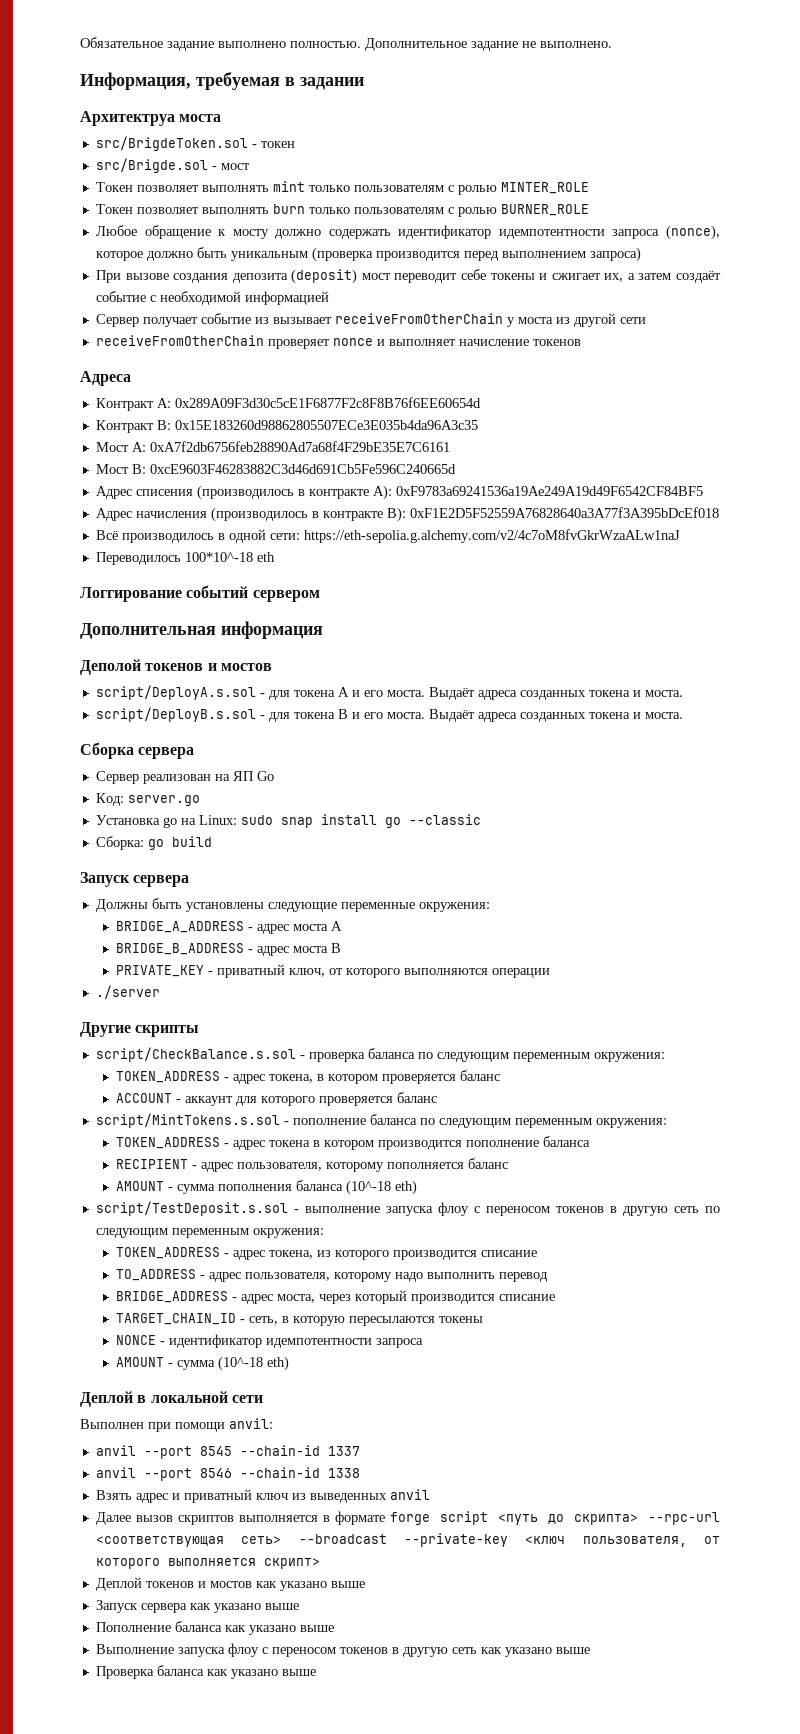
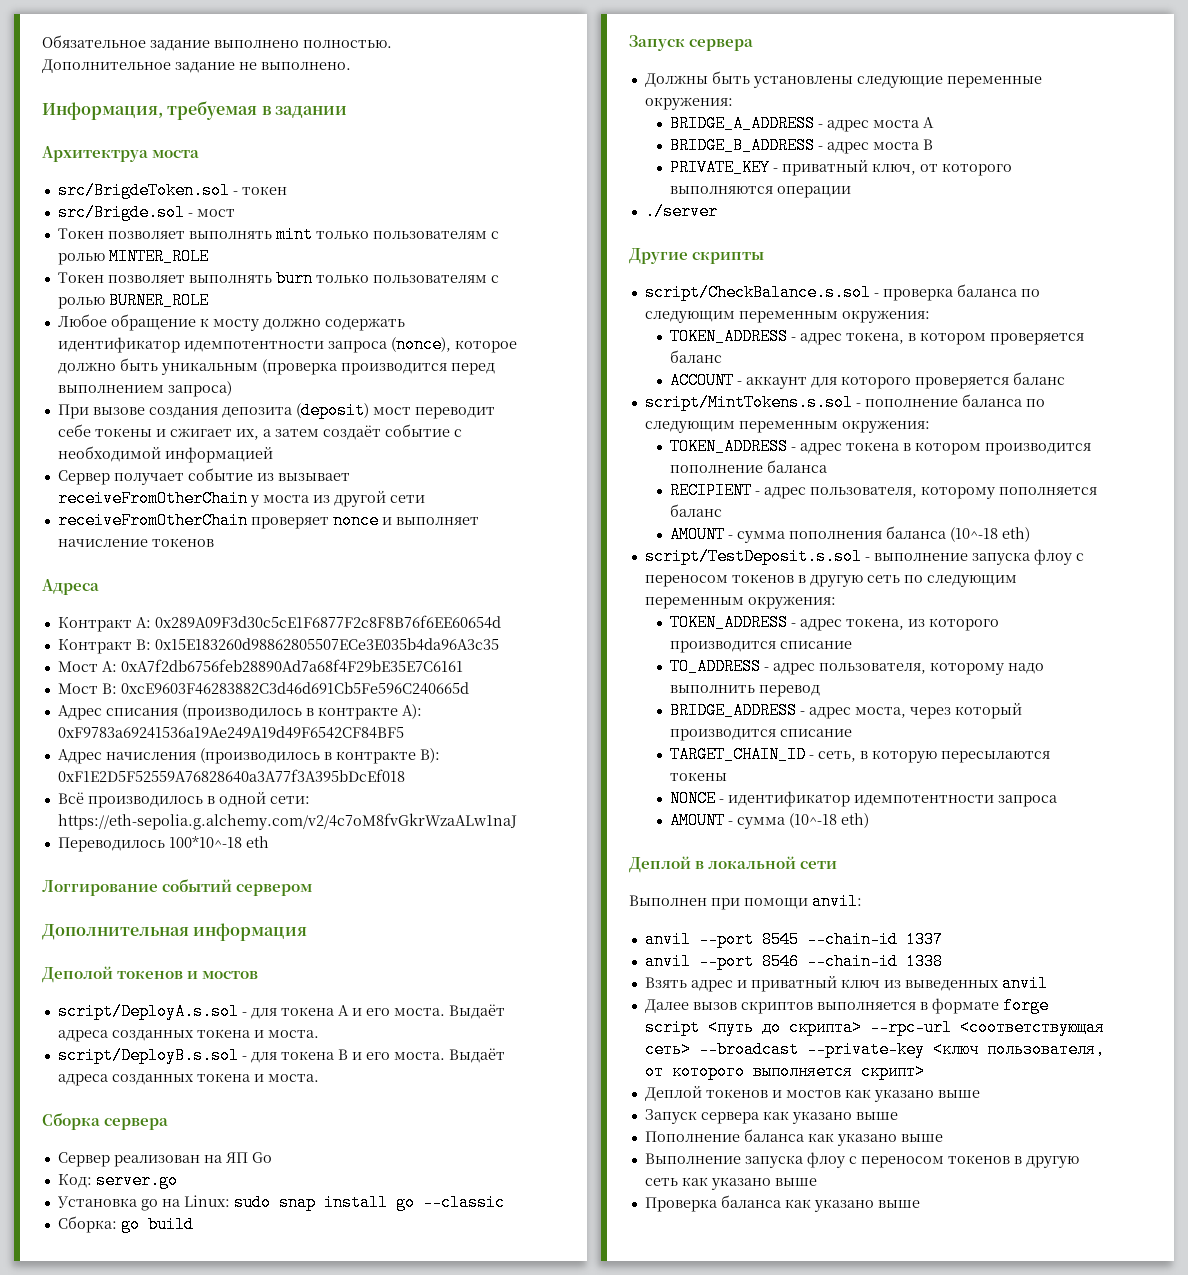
- Адрес списения (производилось в контракте А): 0xF9783a69241536a19Ae249A19d49F6542CF84BF5
+ Адрес списания (производилось в контракте А): 0xF9783a69241536a19Ae249A19d49F6542CF84BF5

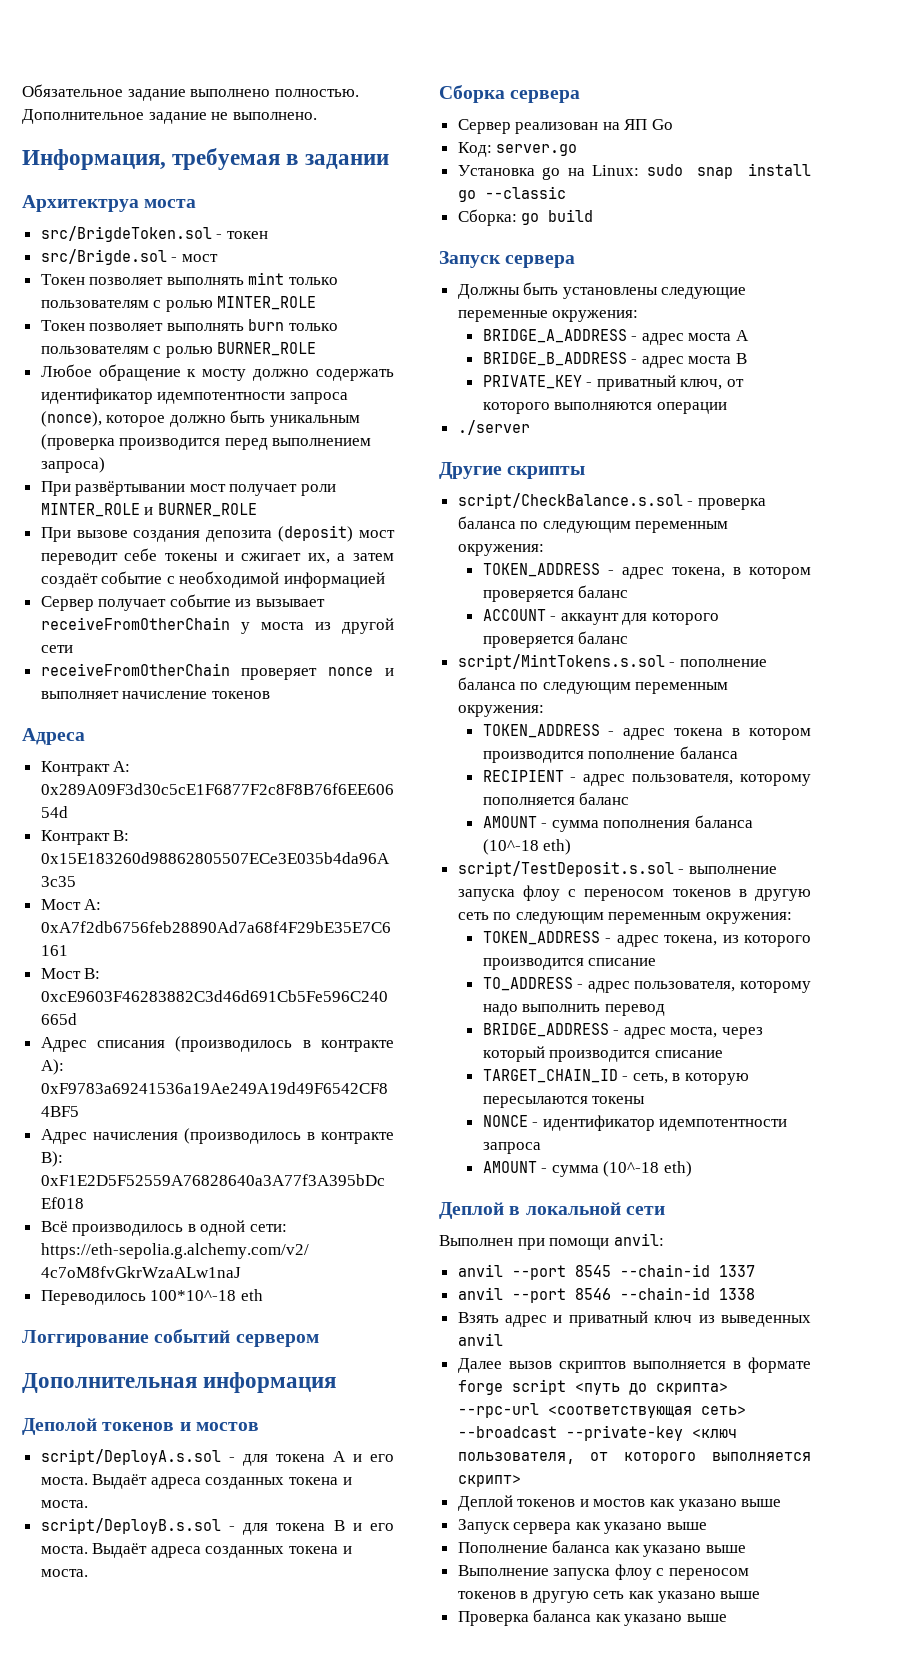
+ При развёртывании мост получает роли MINTER_ROLE и BURNER_ROLE

